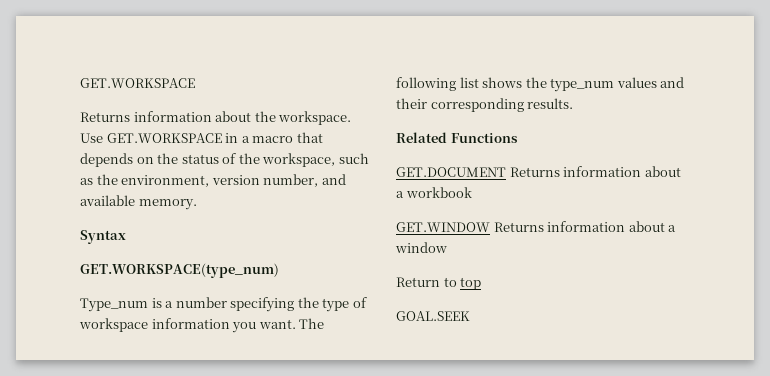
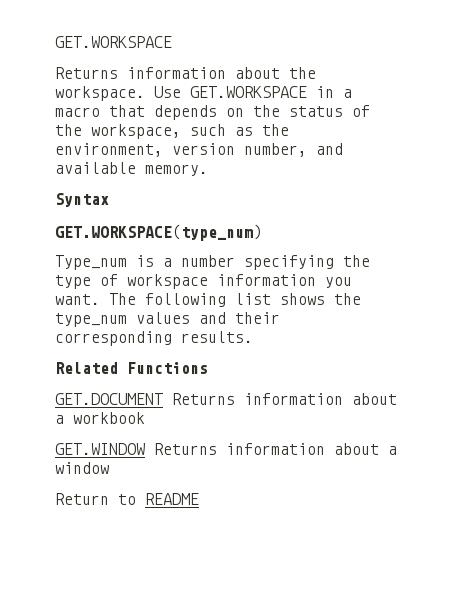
- Return to top
- GOAL.SEEK
+ Return to README

